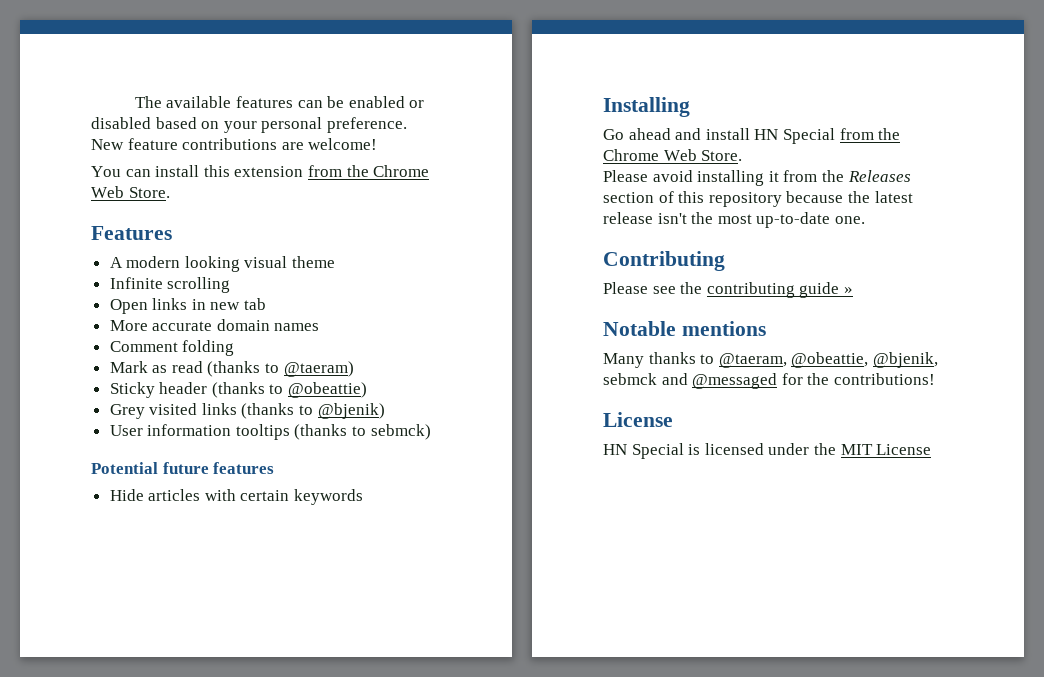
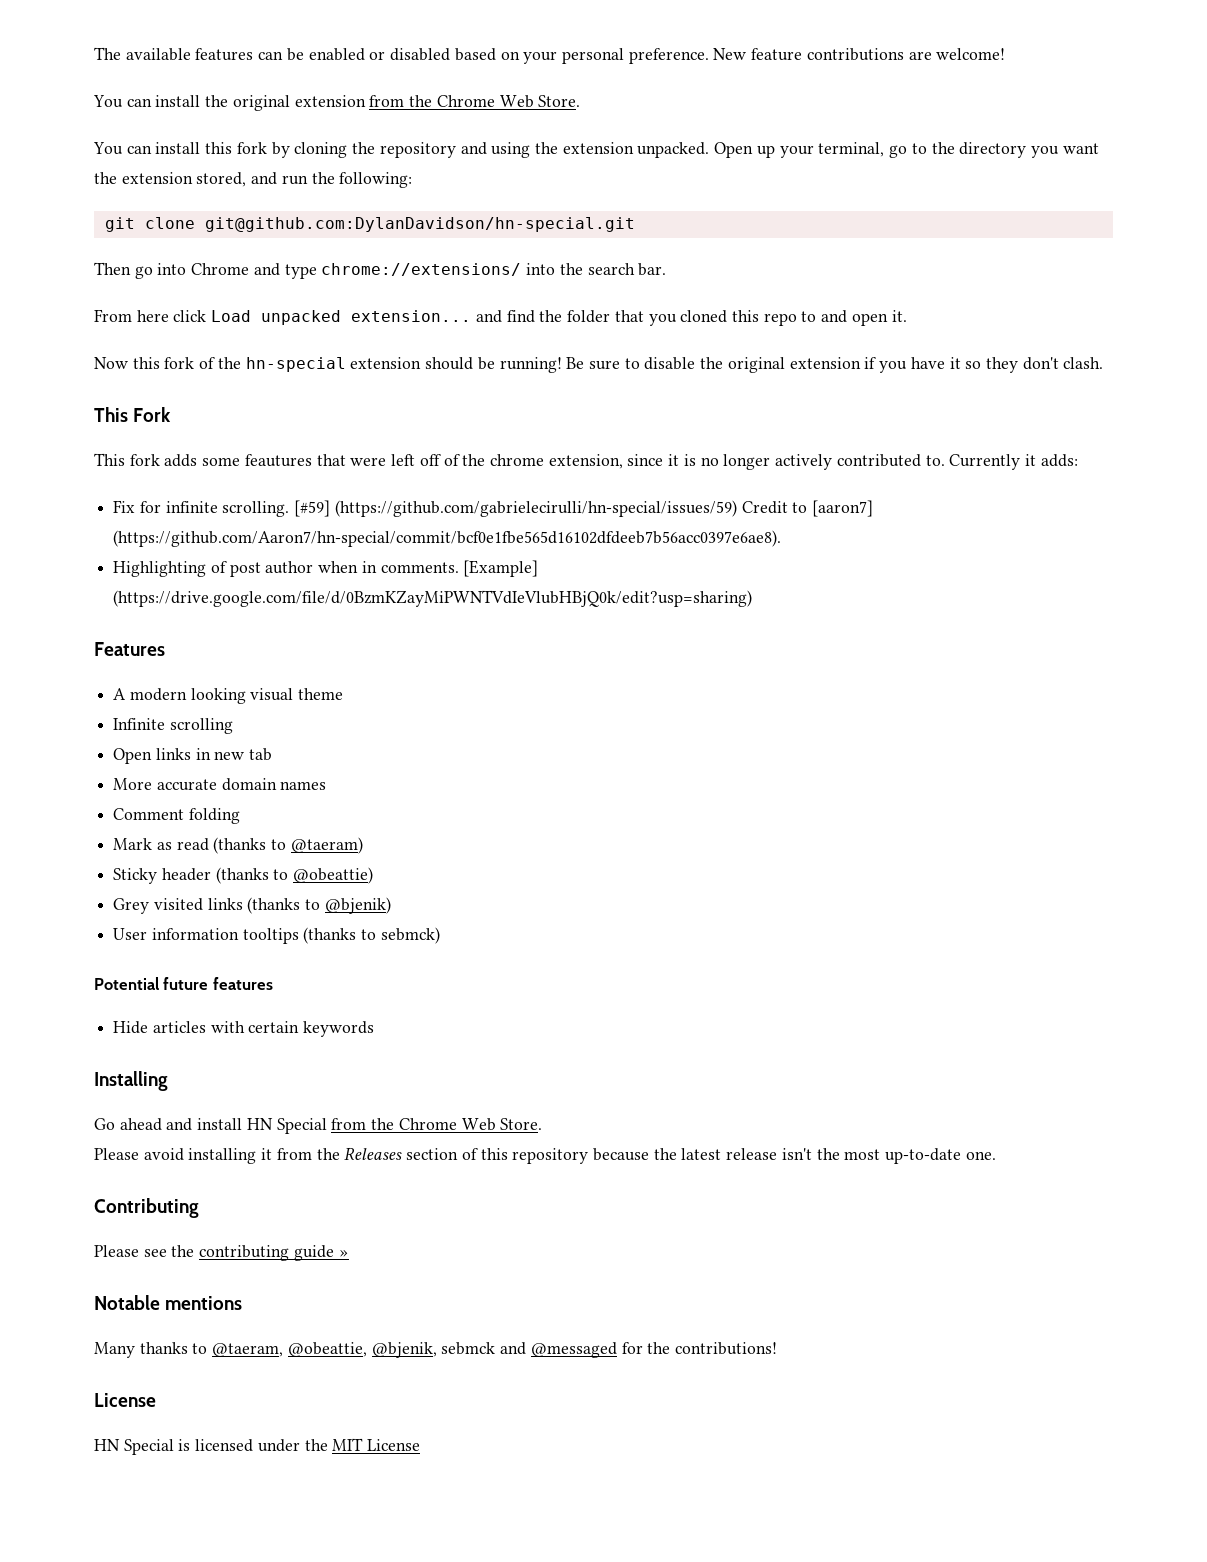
- You can install this extension from the Chrome Web Store.
+ You can install the original extension from the Chrome Web Store.
+ You can install this fork by cloning the repository and using the extension unpacked. Open up your terminal, go to the directory you want the extension stored, and run the following:
+ git clone git@github.com:DylanDavidson/hn-special.git
+ Then go into Chrome and type chrome://extensions/ into the search bar.
+ From here click Load unpacked extension... and find the folder that you cloned this repo to and open it.
+ Now this fork of the hn-special extension should be running! Be sure to disable the original extension if you have it so they don't clash.
+ This Fork
+ This fork adds some feautures that were left off of the chrome extension, since it is no longer actively contributed to. Currently it adds:
+ Fix for infinite scrolling. [#59] (https://github.com/gabrielecirulli/hn-special/issues/59) Credit to [aaron7] (https://github.com/Aaron7/hn-special/commit/bcf0e1fbe565d16102dfdeeb7b56acc0397e6ae8).
+ Highlighting of post author when in comments. [Example] (https://drive.google.com/file/d/0BzmKZayMiPWNTVdIeVlubHBjQ0k/edit?usp=sharing)

